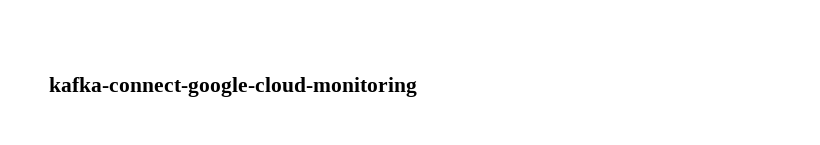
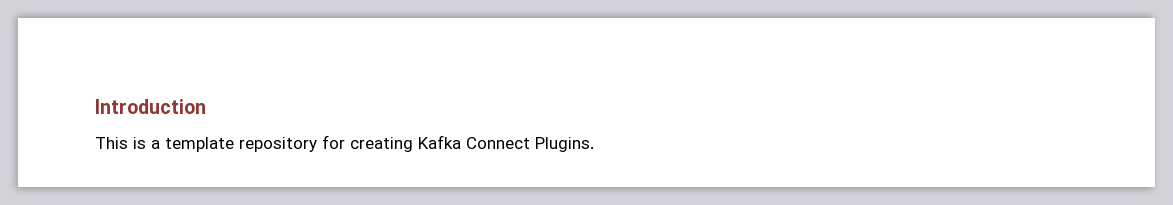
- kafka-connect-google-cloud-monitoring
+ Introduction
+ This is a template repository for creating Kafka Connect Plugins.

